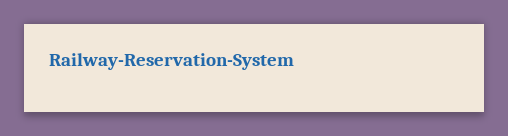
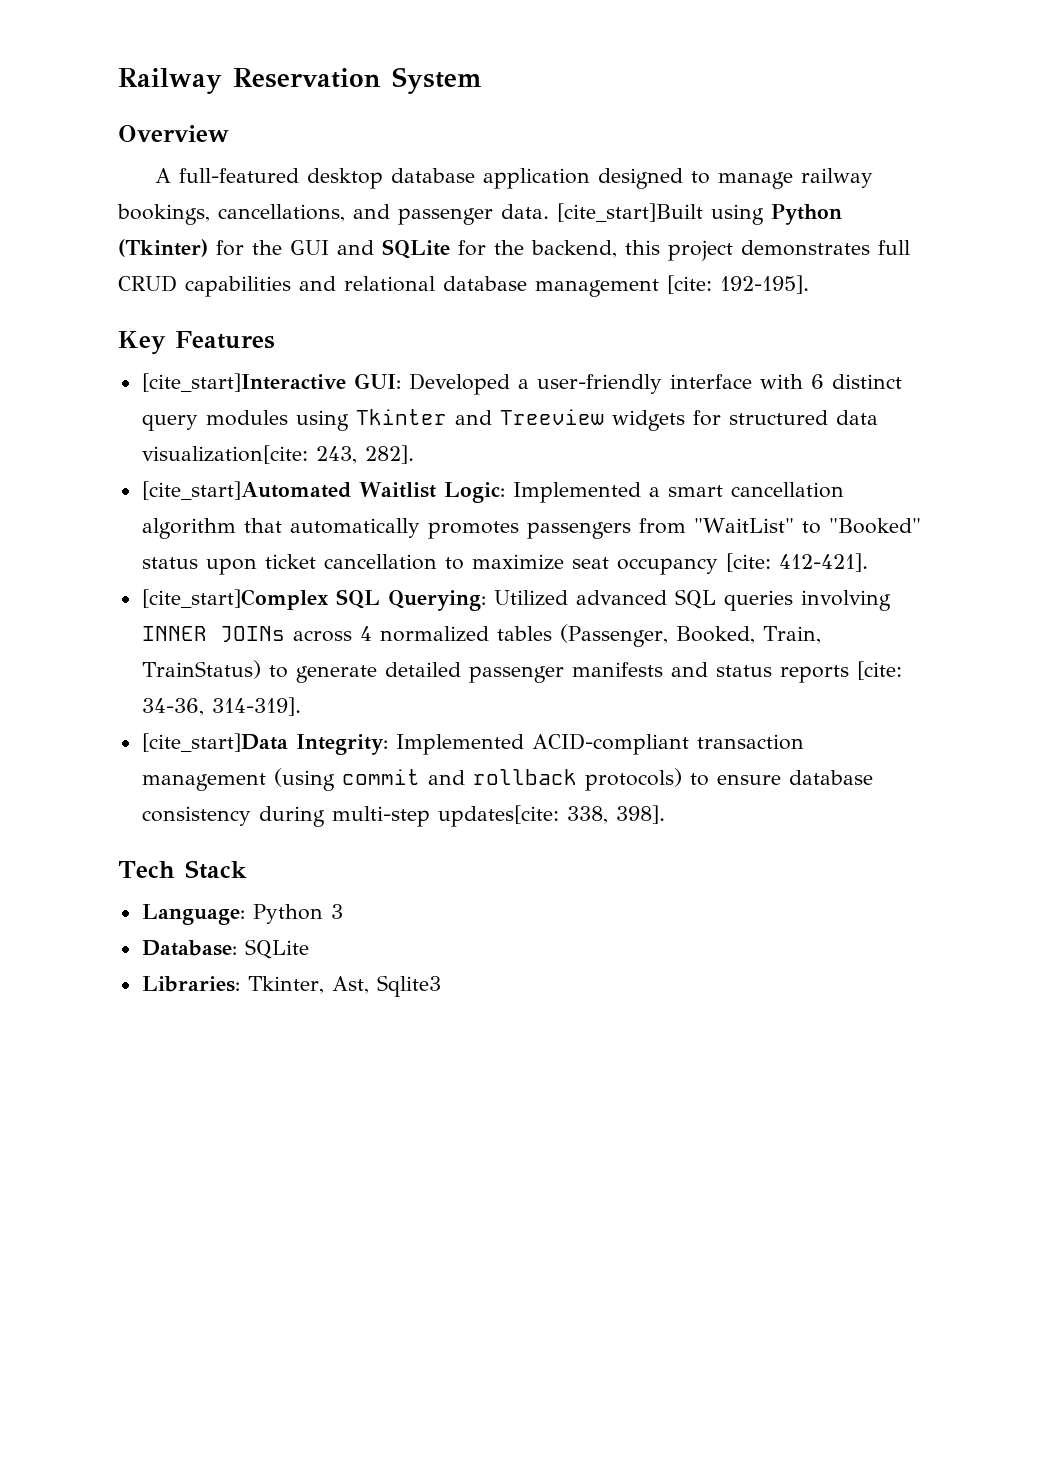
- Railway-Reservation-System
+ Railway Reservation System
+ Overview
+ A full-featured desktop database application designed to manage railway bookings, cancellations, and passenger data. [cite_start]Built using Python (Tkinter) for the GUI and SQLite for the backend, this project demonstrates full CRUD capabilities and relational database management [cite: 192-195].
+ Key Features
+ [cite_start]Interactive GUI: Developed a user-friendly interface with 6 distinct query modules using Tkinter and Treeview widgets for structured data visualization[cite: 243, 282].
+ [cite_start]Automated Waitlist Logic: Implemented a smart cancellation algorithm that automatically promotes passengers from "WaitList" to "Booked" status upon ticket cancellation to maximize seat occupancy [cite: 412-421].
+ [cite_start]Complex SQL Querying: Utilized advanced SQL queries involving INNER JOINs across 4 normalized tables (Passenger, Booked, Train, TrainStatus) to generate detailed passenger manifests and status reports [cite: 34-36, 314-319].
+ [cite_start]Data Integrity: Implemented ACID-compliant transaction management (using commit and rollback protocols) to ensure database consistency during multi-step updates[cite: 338, 398].
+ Tech Stack
+ Language: Python 3
+ Database: SQLite
+ Libraries: Tkinter, Ast, Sqlite3

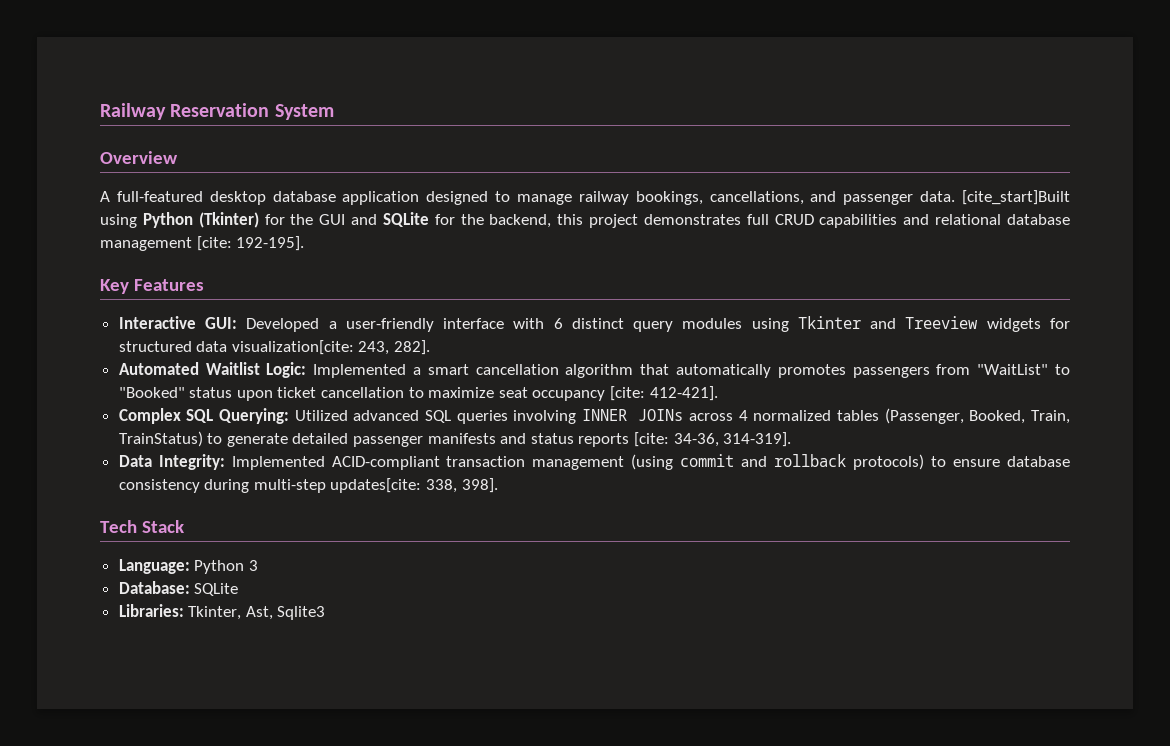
- [cite_start]Interactive GUI: Developed a user-friendly interface with 6 distinct query modules using Tkinter and Treeview widgets for structured data visualization[cite: 243, 282].
+ Interactive GUI: Developed a user-friendly interface with 6 distinct query modules using Tkinter and Treeview widgets for structured data visualization[cite: 243, 282].
- [cite_start]Automated Waitlist Logic: Implemented a smart cancellation algorithm that automatically promotes passengers from "WaitList" to "Booked" status upon ticket cancellation to maximize seat occupancy [cite: 412-421].
+ Automated Waitlist Logic: Implemented a smart cancellation algorithm that automatically promotes passengers from "WaitList" to "Booked" status upon ticket cancellation to maximize seat occupancy [cite: 412-421].
- [cite_start]Complex SQL Querying: Utilized advanced SQL queries involving INNER JOINs across 4 normalized tables (Passenger, Booked, Train, TrainStatus) to generate detailed passenger manifests and status reports [cite: 34-36, 314-319].
+ Complex SQL Querying: Utilized advanced SQL queries involving INNER JOINs across 4 normalized tables (Passenger, Booked, Train, TrainStatus) to generate detailed passenger manifests and status reports [cite: 34-36, 314-319].
- [cite_start]Data Integrity: Implemented ACID-compliant transaction management (using commit and rollback protocols) to ensure database consistency during multi-step updates[cite: 338, 398].
+ Data Integrity: Implemented ACID-compliant transaction management (using commit and rollback protocols) to ensure database consistency during multi-step updates[cite: 338, 398].

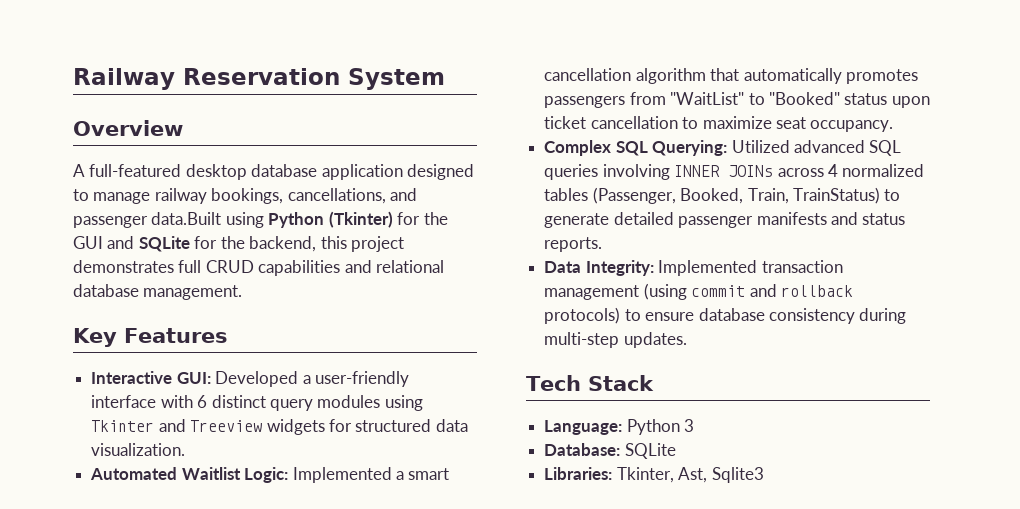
- A full-featured desktop database application designed to manage railway bookings, cancellations, and passenger data. [cite_start]Built using Python (Tkinter) for the GUI and SQLite for the backend, this project demonstrates full CRUD capabilities and relational database management [cite: 192-195].
+ A full-featured desktop database application designed to manage railway bookings, cancellations, and passenger data.Built using Python (Tkinter) for the GUI and SQLite for the backend, this project demonstrates full CRUD capabilities and relational database management.
- Interactive GUI: Developed a user-friendly interface with 6 distinct query modules using Tkinter and Treeview widgets for structured data visualization[cite: 243, 282].
+ Interactive GUI: Developed a user-friendly interface with 6 distinct query modules using Tkinter and Treeview widgets for structured data visualization.
- Automated Waitlist Logic: Implemented a smart cancellation algorithm that automatically promotes passengers from "WaitList" to "Booked" status upon ticket cancellation to maximize seat occupancy [cite: 412-421].
+ Automated Waitlist Logic: Implemented a smart cancellation algorithm that automatically promotes passengers from "WaitList" to "Booked" status upon ticket cancellation to maximize seat occupancy.
- Complex SQL Querying: Utilized advanced SQL queries involving INNER JOINs across 4 normalized tables (Passenger, Booked, Train, TrainStatus) to generate detailed passenger manifests and status reports [cite: 34-36, 314-319].
+ Complex SQL Querying: Utilized advanced SQL queries involving INNER JOINs across 4 normalized tables (Passenger, Booked, Train, TrainStatus) to generate detailed passenger manifests and status reports.
- Data Integrity: Implemented ACID-compliant transaction management (using commit and rollback protocols) to ensure database consistency during multi-step updates[cite: 338, 398].
+ Data Integrity: Implemented transaction management (using commit and rollback protocols) to ensure database consistency during multi-step updates.

